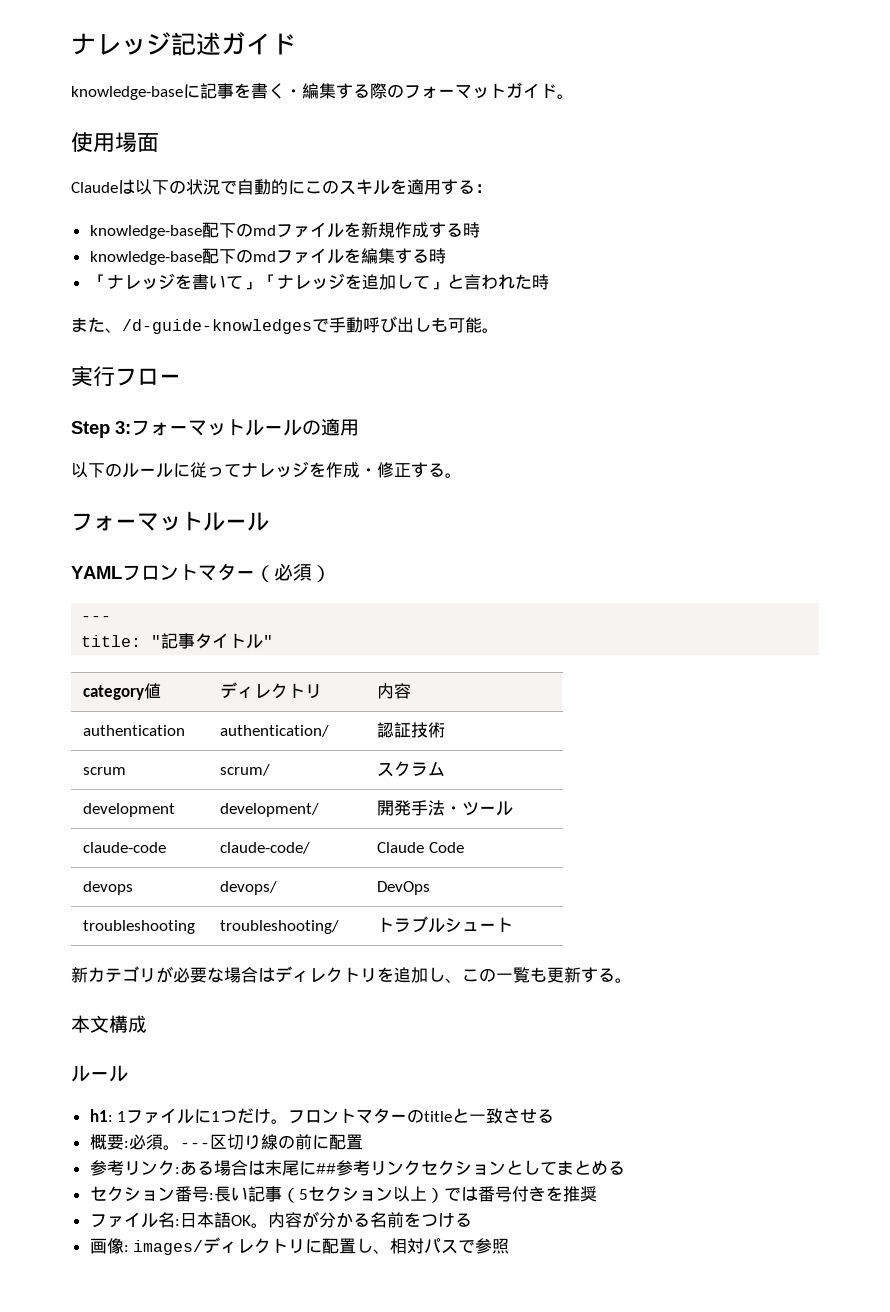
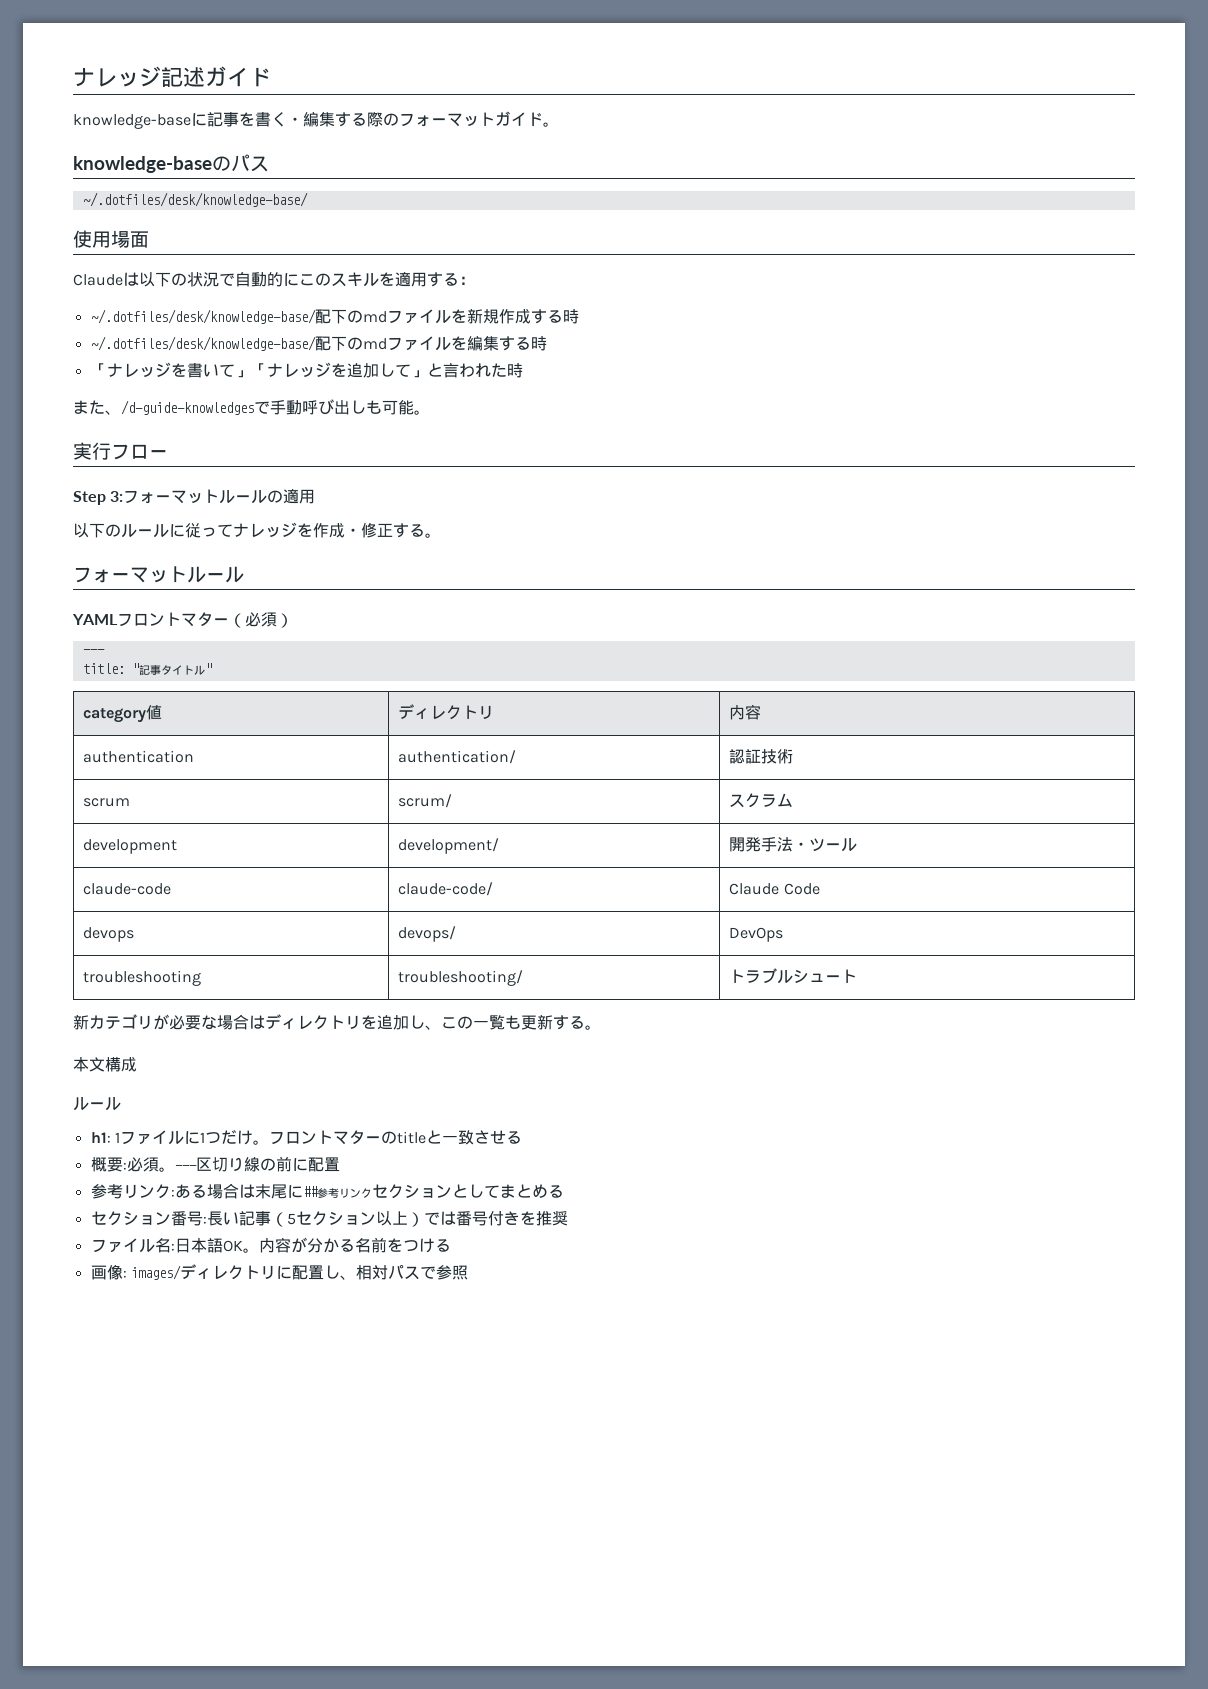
+ knowledge-baseのパス
+ ~/.dotfiles/desk/knowledge-base/
- knowledge-base配下のmdファイルを新規作成する時
+ ~/.dotfiles/desk/knowledge-base/配下のmdファイルを新規作成する時
- knowledge-base配下のmdファイルを編集する時
+ ~/.dotfiles/desk/knowledge-base/配下のmdファイルを編集する時

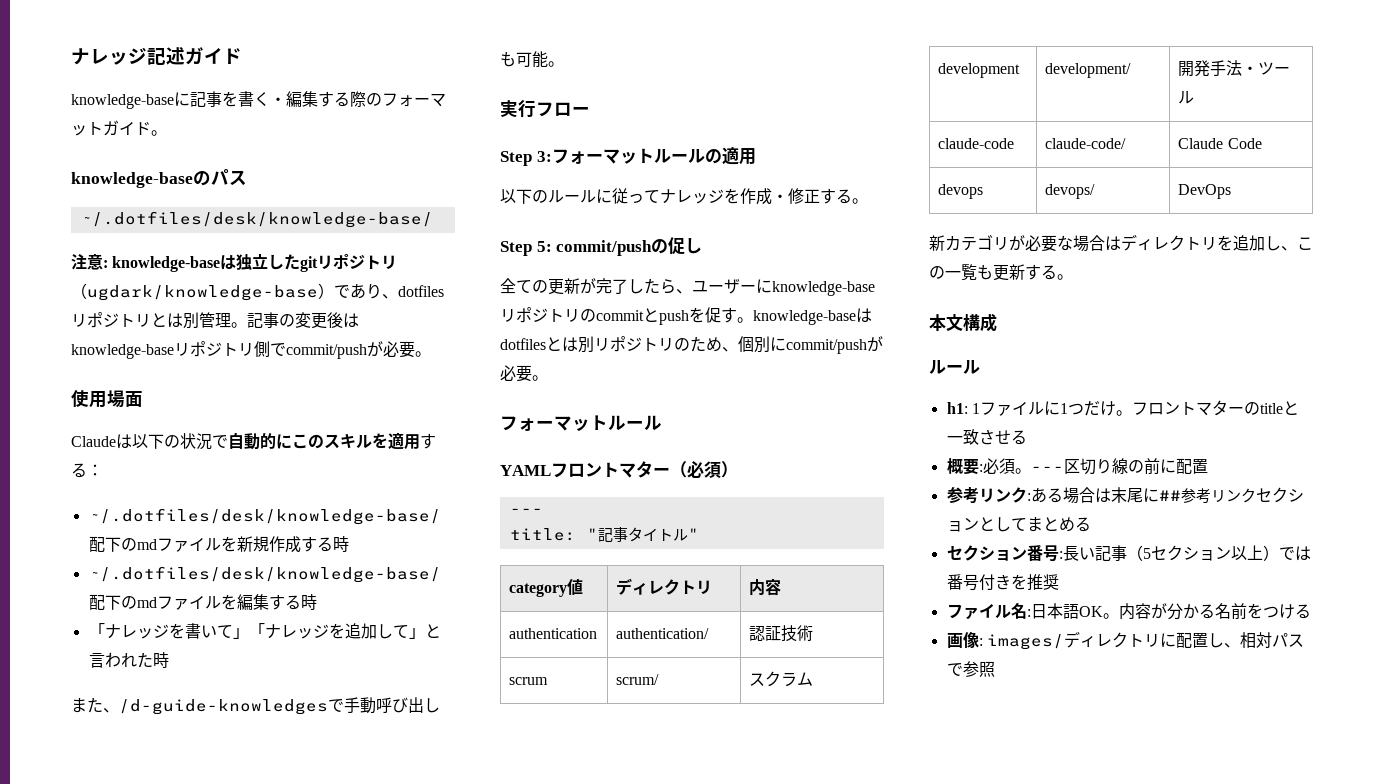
+ 注意: knowledge-baseは独立したgitリポジトリ（ugdark/knowledge-base）であり、dotfilesリポジトリとは別管理。記事の変更後はknowledge-baseリポジトリ側でcommit/pushが必要。
+ Step 5: commit/pushの促し
+ 全ての更新が完了したら、ユーザーにknowledge-baseリポジトリのcommitとpushを促す。knowledge-baseはdotfilesとは別リポジトリのため、個別にcommit/pushが必要。
- troubleshooting | troubleshooting/ | トラブルシュート

